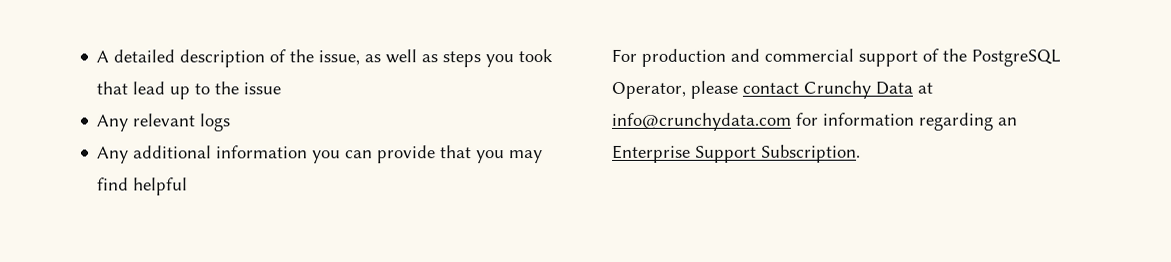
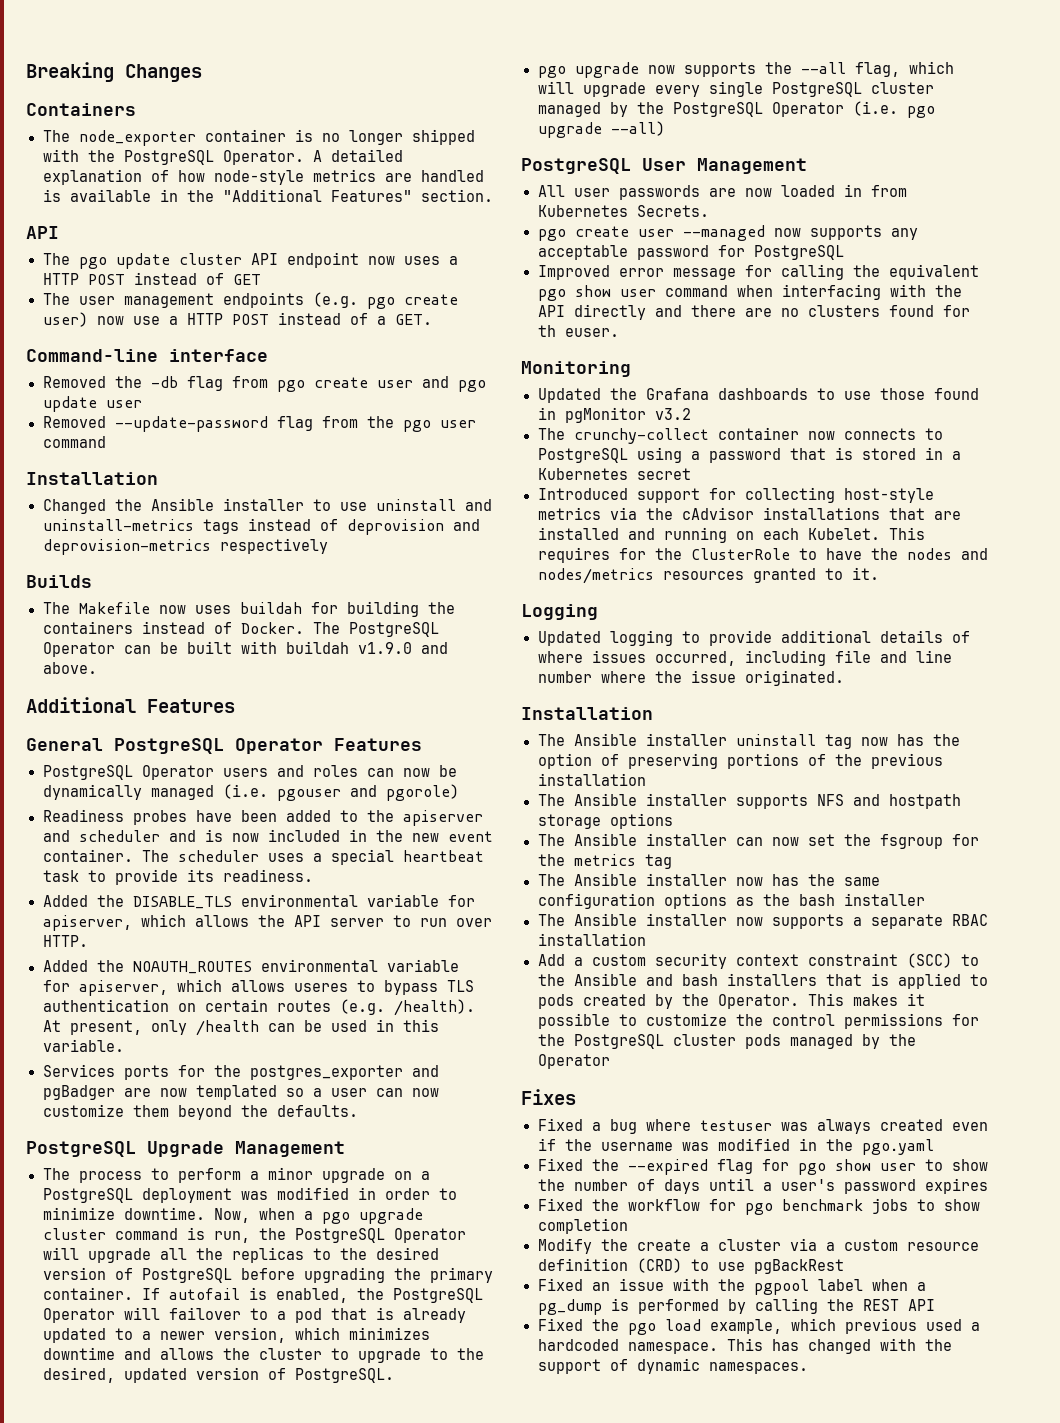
- A detailed description of the issue, as well as steps you took that lead up to the issue
- Any relevant logs
- Any additional information you can provide that you may find helpful
- For production and commercial support of the PostgreSQL Operator, please contact Crunchy Data at info@crunchydata.com for information regarding an Enterprise Support Subscription.
+ Breaking Changes
+ Containers
+ The node_exporter container is no longer shipped with the PostgreSQL Operator. A detailed explanation of how node-style metrics are handled is available in the "Additional Features" section.
+ API
+ The pgo update cluster API endpoint now uses a HTTP POST instead of GET
+ The user management endpoints (e.g. pgo create user) now use a HTTP POST instead of a GET.
+ Command-line interface
+ Removed the -db flag from pgo create user and pgo update user
+ Removed --update-password flag from the pgo user command
+ Installation
+ Changed the Ansible installer to use uninstall and uninstall-metrics tags instead of deprovision and deprovision-metrics respectively
+ Builds
+ The Makefile now uses buildah for building the containers instead of Docker. The PostgreSQL Operator can be built with buildah v1.9.0 and above.
+ Additional Features
+ General PostgreSQL Operator Features
+ PostgreSQL Operator users and roles can now be dynamically managed (i.e. pgouser and pgorole)
+ Readiness probes have been added to the apiserver and scheduler and is now included in the new event container. The scheduler uses a special heartbeat task to provide its readiness.
+ Added the DISABLE_TLS environmental variable for apiserver, which allows the API server to run over HTTP.
+ Added the NOAUTH_ROUTES environmental variable for apiserver, which allows useres to bypass TLS authentication on certain routes (e.g. /health). At present, only /health can be used in this variable.
+ Services ports for the postgres_exporter and pgBadger are now templated so a user can now customize them beyond the defaults.
+ PostgreSQL Upgrade Management
+ The process to perform a minor upgrade on a PostgreSQL deployment was modified in order to minimize downtime. Now, when a pgo upgrade cluster command is run, the PostgreSQL Operator will upgrade all the replicas to the desired version of PostgreSQL before upgrading the primary container. If autofail is enabled, the PostgreSQL Operator will failover to a pod that is already updated to a newer version, which minimizes downtime and allows the cluster to upgrade to the desired, updated version of PostgreSQL.
+ pgo upgrade now supports the --all flag, which will upgrade every single PostgreSQL cluster managed by the PostgreSQL Operator (i.e. pgo upgrade --all)
+ PostgreSQL User Management
+ All user passwords are now loaded in from Kubernetes Secrets.
+ pgo create user --managed now supports any acceptable password for PostgreSQL
+ Improved error message for calling the equivalent pgo show user command when interfacing with the API directly and there are no clusters found for th euser.
+ Monitoring
+ Updated the Grafana dashboards to use those found in pgMonitor v3.2
+ The crunchy-collect container now connects to PostgreSQL using a password that is stored in a Kubernetes secret
+ Introduced support for collecting host-style metrics via the cAdvisor installations that are installed and running on each Kubelet. This requires for the ClusterRole to have the nodes and nodes/metrics resources granted to it.
+ Logging
+ Updated logging to provide additional details of where issues occurred, including file and line number where the issue originated.
+ Installation
+ The Ansible installer uninstall tag now has the option of preserving portions of the previous installation
+ The Ansible installer supports NFS and hostpath storage options
+ The Ansible installer can now set the fsgroup for the metrics tag
+ The Ansible installer now has the same configuration options as the bash installer
+ The Ansible installer now supports a separate RBAC installation
+ Add a custom security context constraint (SCC) to the Ansible and bash installers that is applied to pods created by the Operator. This makes it possible to customize the control permissions for the PostgreSQL cluster pods managed by the Operator
+ Fixes
+ Fixed a bug where testuser was always created even if the username was modified in the pgo.yaml
+ Fixed the --expired flag for pgo show user to show the number of days until a user's password expires
+ Fixed the workflow for pgo benchmark jobs to show completion
+ Modify the create a cluster via a custom resource definition (CRD) to use pgBackRest
+ Fixed an issue with the pgpool label when a pg_dump is performed by calling the REST API
+ Fixed the pgo load example, which previous used a hardcoded namespace. This has changed with the support of dynamic namespaces.

